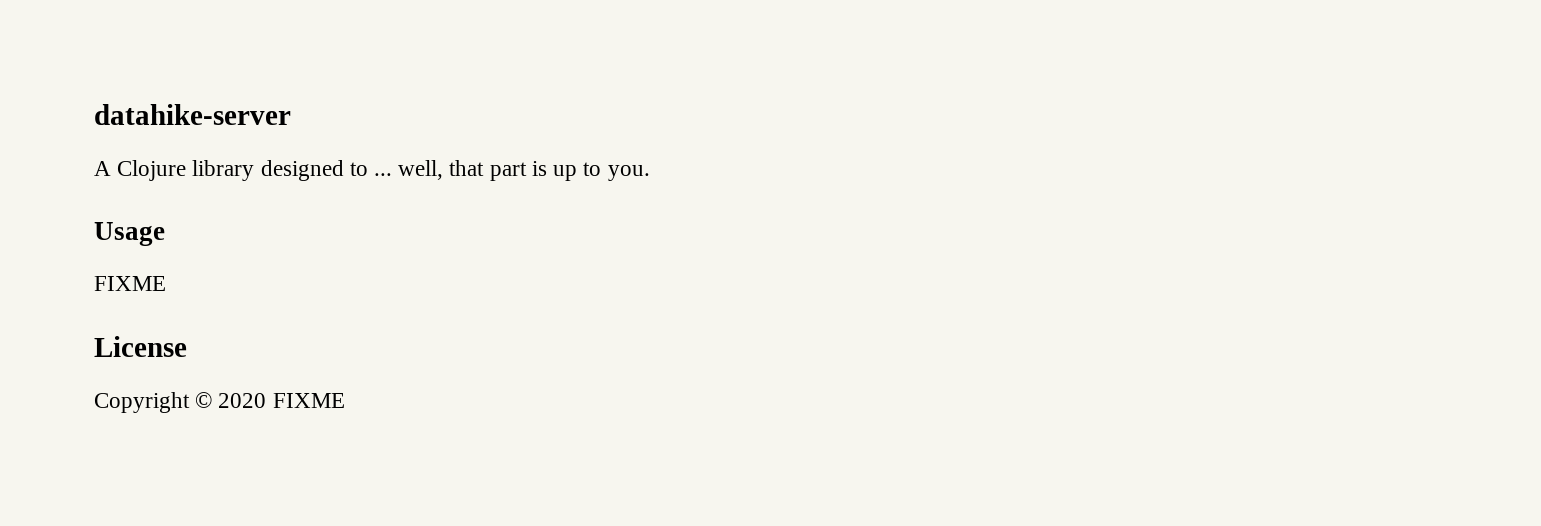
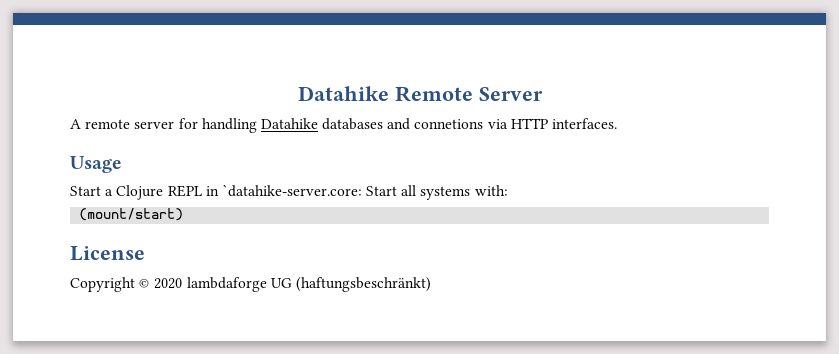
- datahike-server
- A Clojure library designed to ... well, that part is up to you.
+ Datahike Remote Server
+ A remote server for handling Datahike databases and connetions via HTTP interfaces.
  Usage
- FIXME
+ Start a Clojure REPL in `datahike-server.core: Start all systems with:
+ (mount/start)
- Copyright © 2020 FIXME
+ Copyright © 2020 lambdaforge UG (haftungsbeschränkt)

